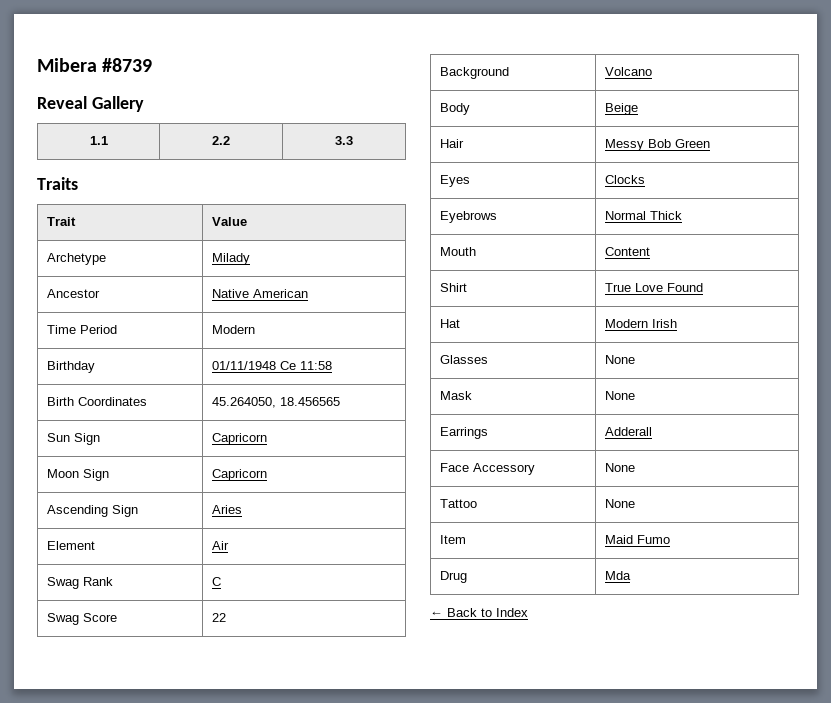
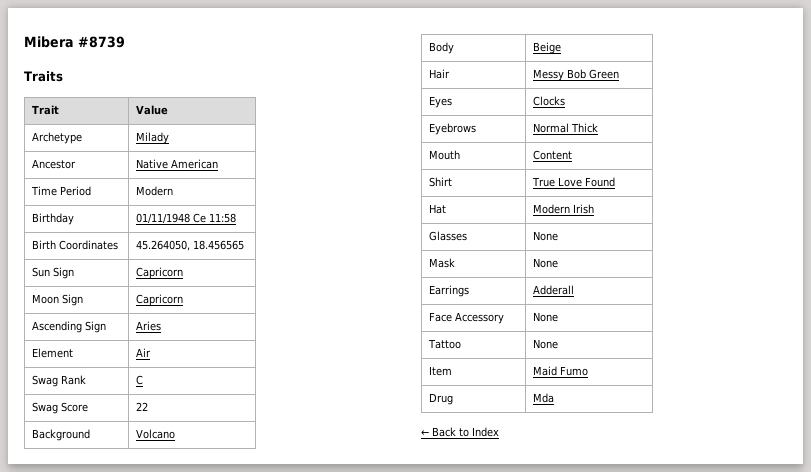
- Reveal Gallery
- 1.1 | 2.2 | 3.3

